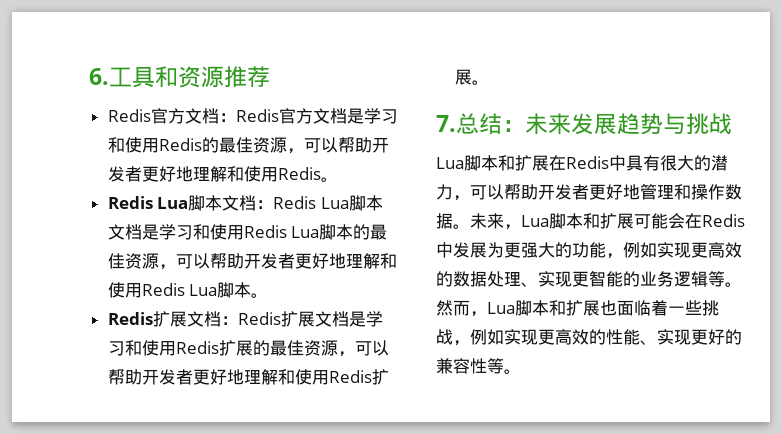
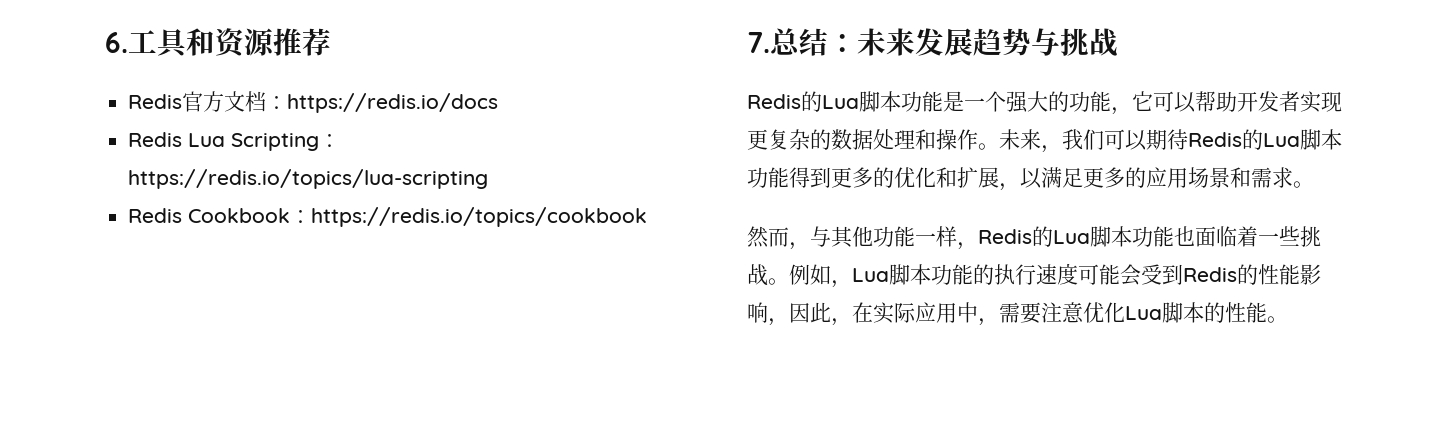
- Redis官方文档：Redis官方文档是学习和使用Redis的最佳资源，可以帮助开发者更好地理解和使用Redis。
- Redis Lua脚本文档：Redis Lua脚本文档是学习和使用Redis Lua脚本的最佳资源，可以帮助开发者更好地理解和使用Redis Lua脚本。
- Redis扩展文档：Redis扩展文档是学习和使用Redis扩展的最佳资源，可以帮助开发者更好地理解和使用Redis扩展。
+ Redis官方文档：https://redis.io/docs
+ Redis Lua Scripting：https://redis.io/topics/lua-scripting
+ Redis Cookbook：https://redis.io/topics/cookbook
- Lua脚本和扩展在Redis中具有很大的潜力，可以帮助开发者更好地管理和操作数据。未来，Lua脚本和扩展可能会在Redis中发展为更强大的功能，例如实现更高效的数据处理、实现更智能的业务逻辑等。然而，Lua脚本和扩展也面临着一些挑战，例如实现更高效的性能、实现更好的兼容性等。
+ Redis的Lua脚本功能是一个强大的功能，它可以帮助开发者实现更复杂的数据处理和操作。未来，我们可以期待Redis的Lua脚本功能得到更多的优化和扩展，以满足更多的应用场景和需求。
+ 然而，与其他功能一样，Redis的Lua脚本功能也面临着一些挑战。例如，Lua脚本功能的执行速度可能会受到Redis的性能影响，因此，在实际应用中，需要注意优化Lua脚本的性能。

